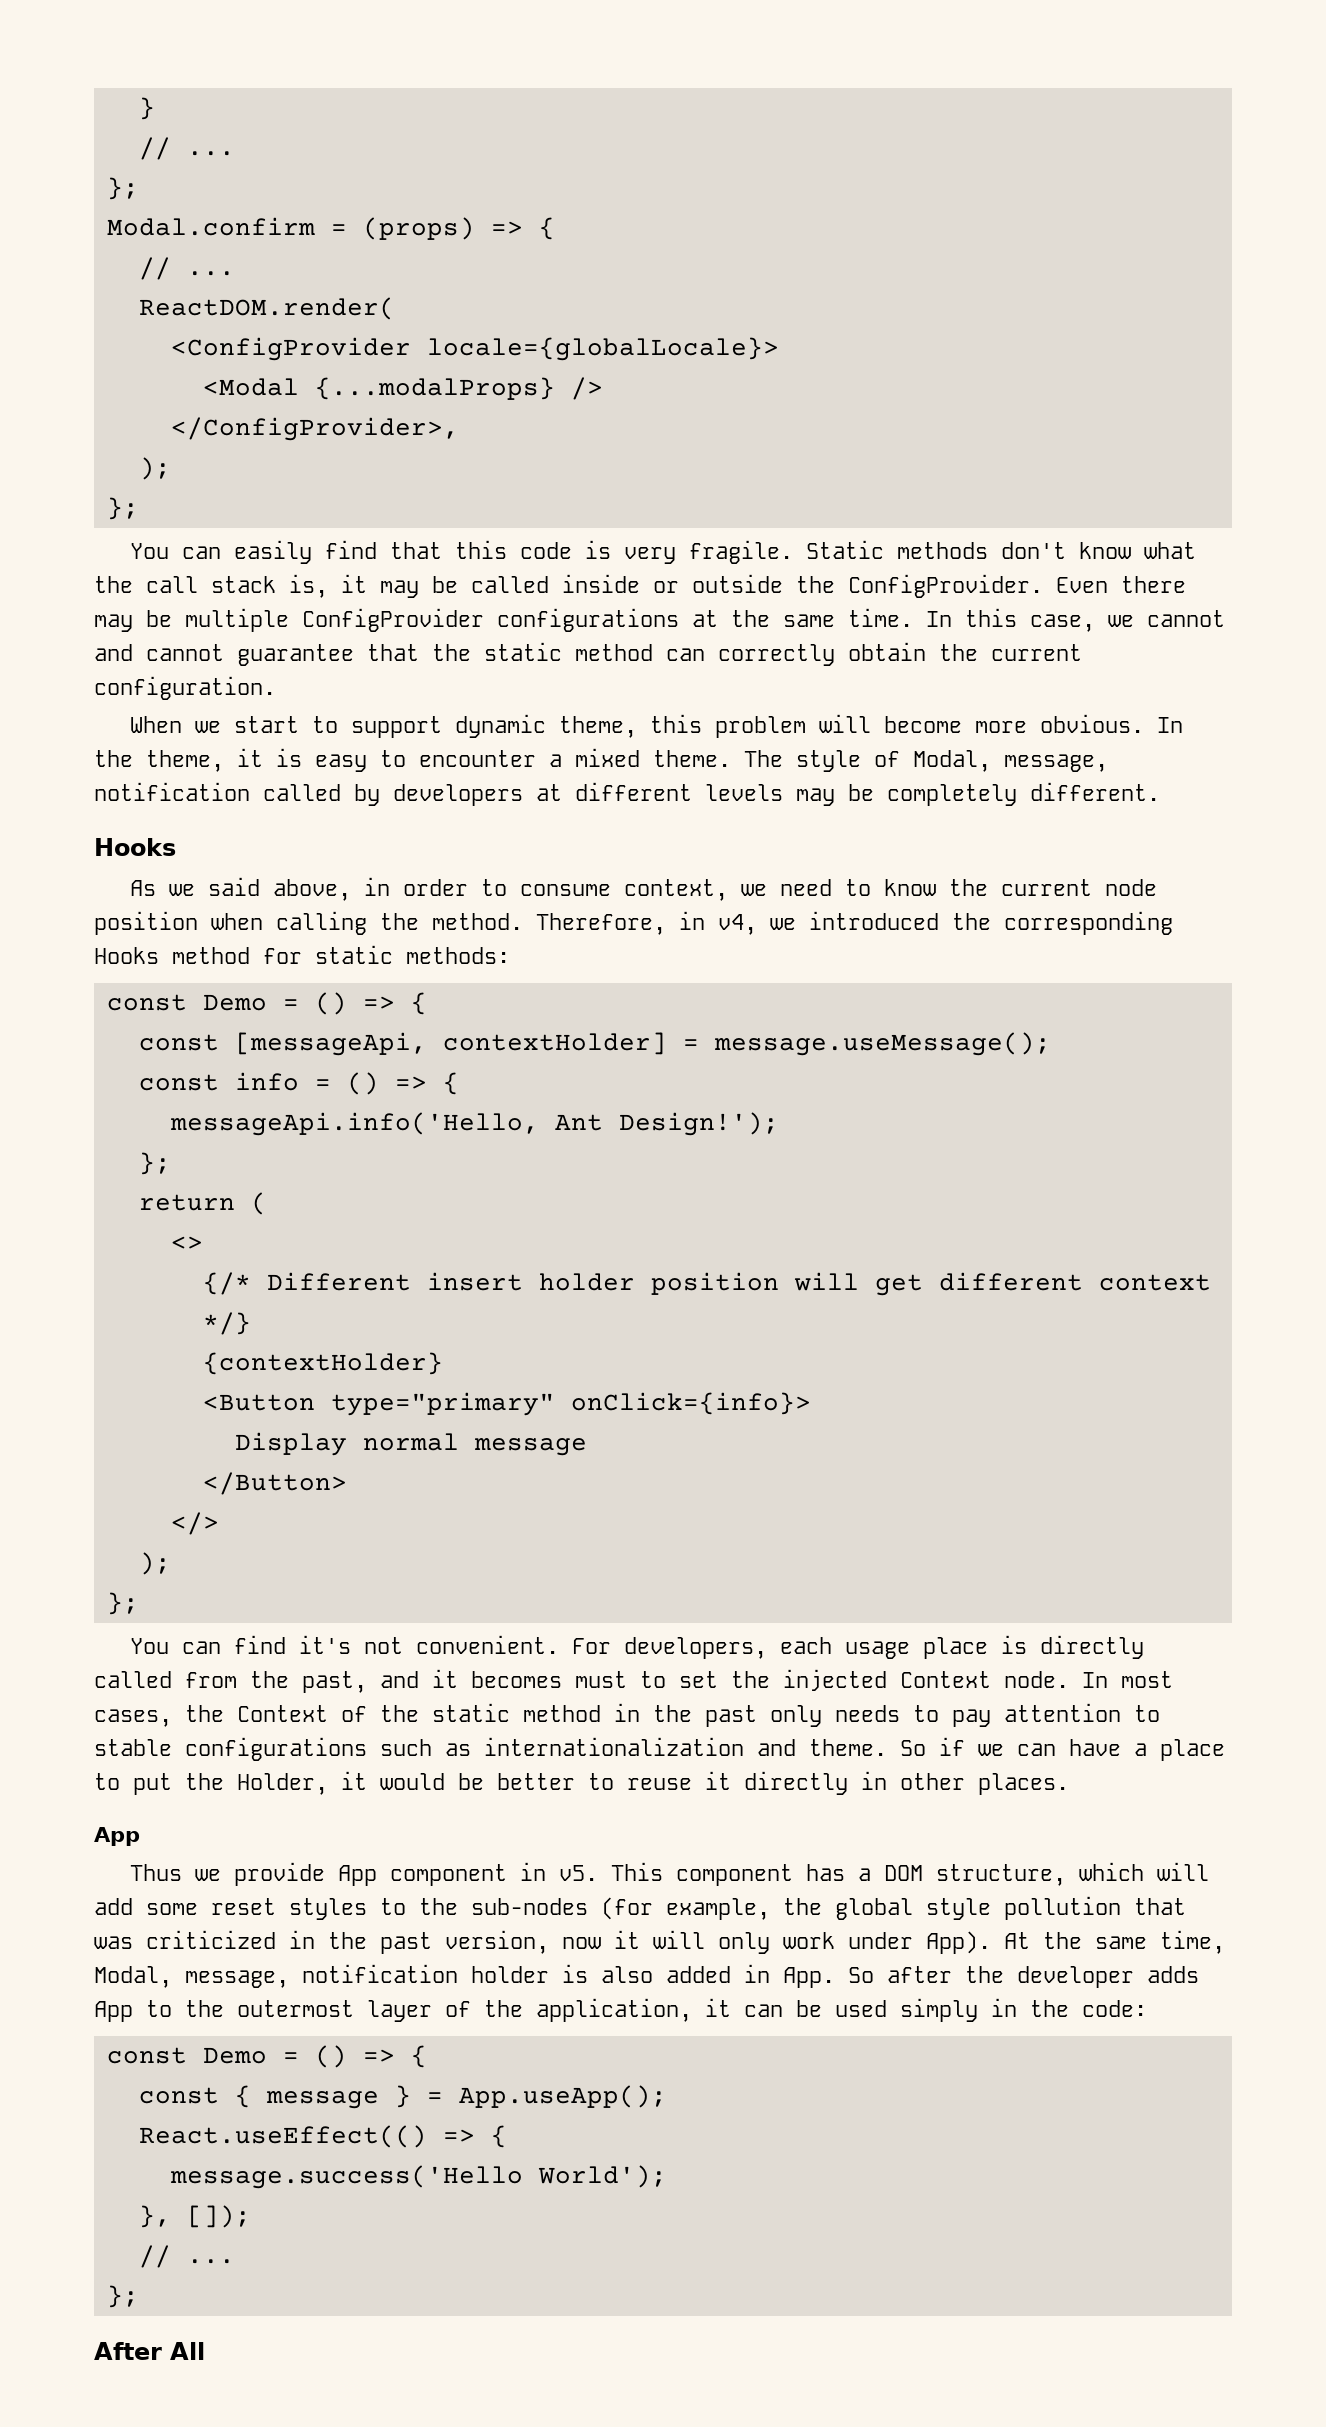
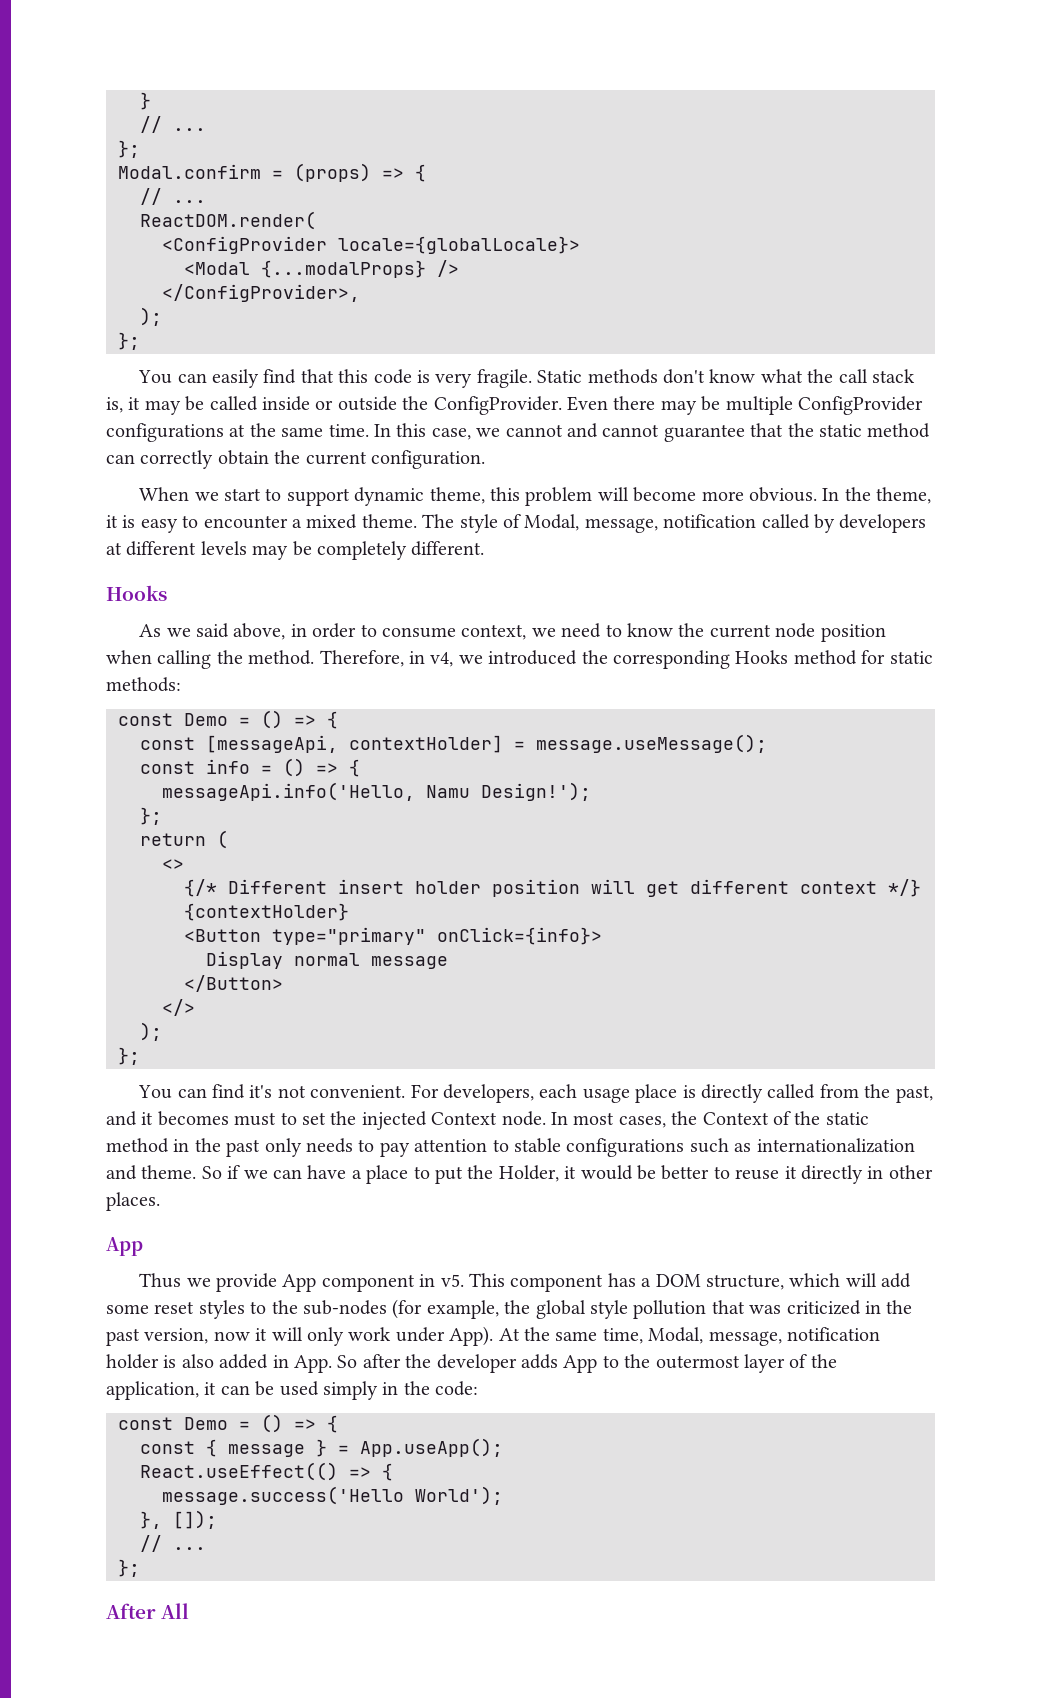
- messageApi.info('Hello, Ant Design!');
+ messageApi.info('Hello, Namu Design!');

